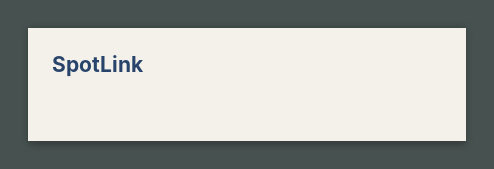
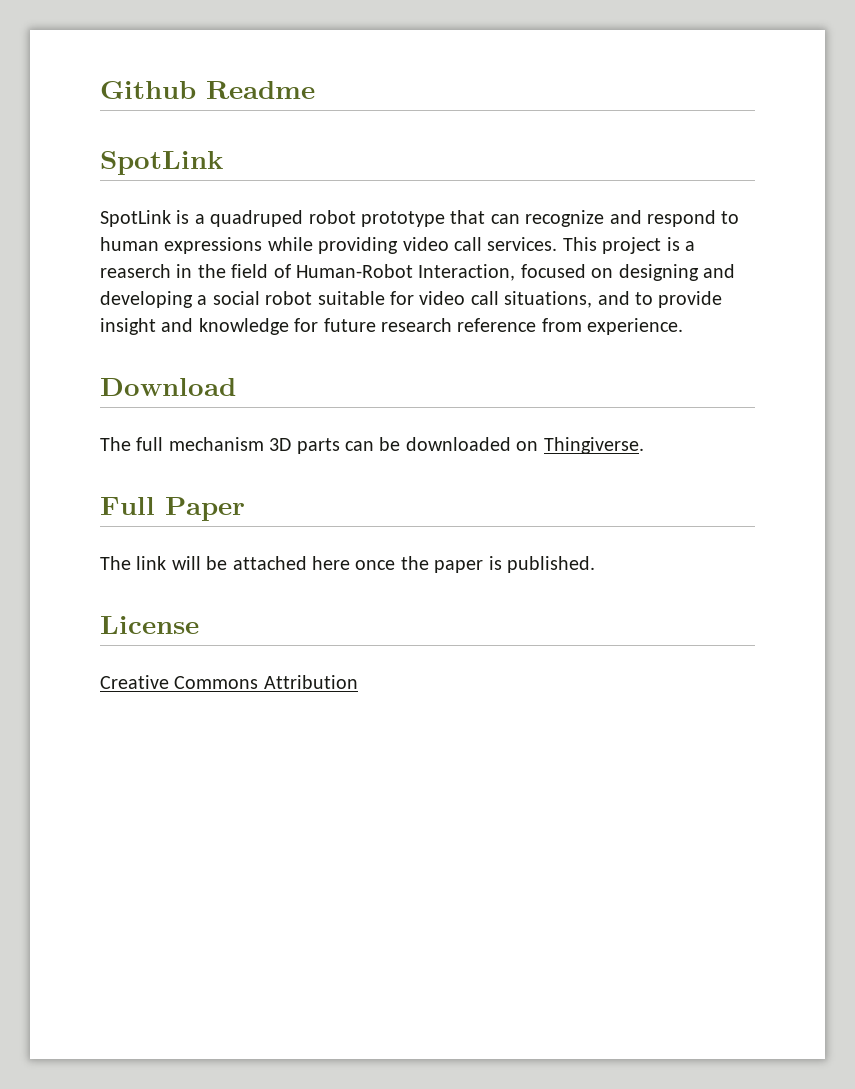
+ Github Readme
  SpotLink
+ SpotLink is a quadruped robot prototype that can recognize and respond to human expressions while providing video call services. This project is a reaserch in the field of Human-Robot Interaction, focused on designing and developing a social robot suitable for video call situations, and to provide insight and knowledge for future research reference from experience.
+ Download
+ The full mechanism 3D parts can be downloaded on Thingiverse.
+ Full Paper
+ The link will be attached here once the paper is published.
+ License
+ Creative Commons Attribution

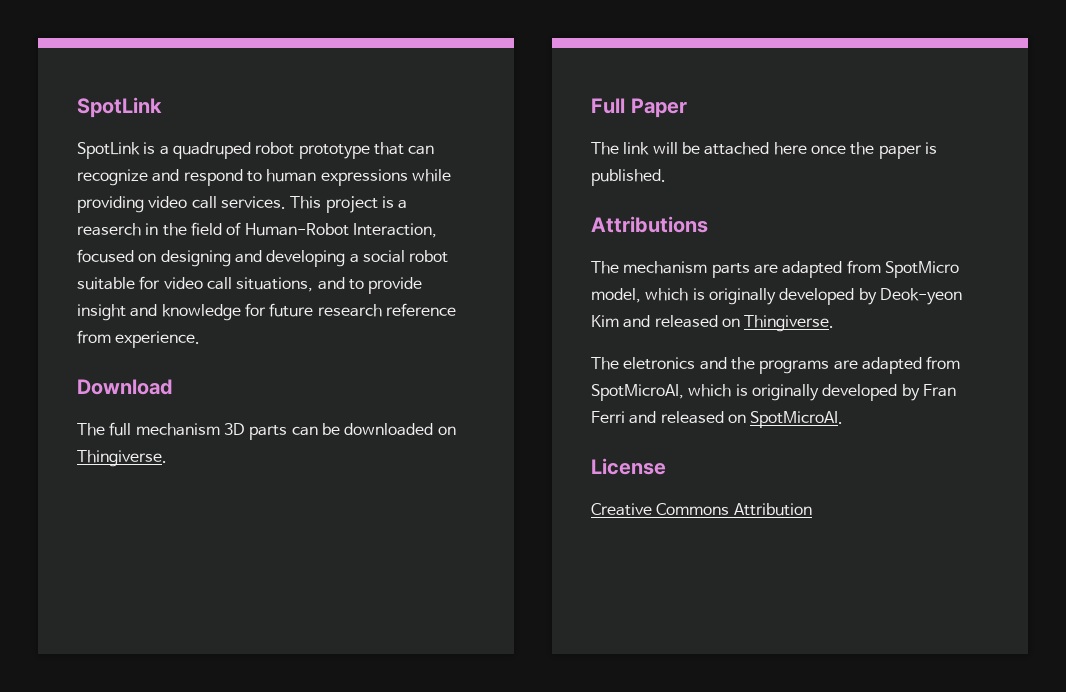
- Github Readme
+ Attributions
+ The mechanism parts are adapted from SpotMicro model, which is originally developed by Deok-yeon Kim and released on Thingiverse.
+ The eletronics and the programs are adapted from SpotMicroAI, which is originally developed by Fran Ferri and released on SpotMicroAI.

